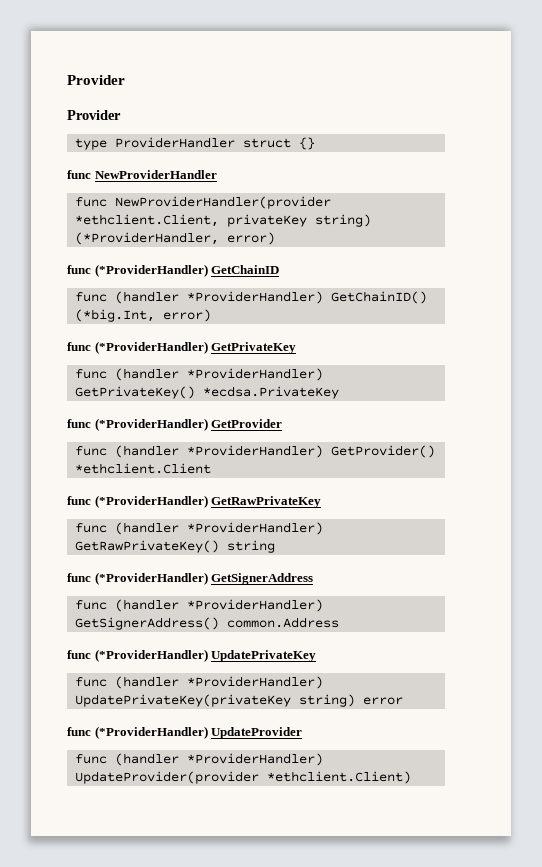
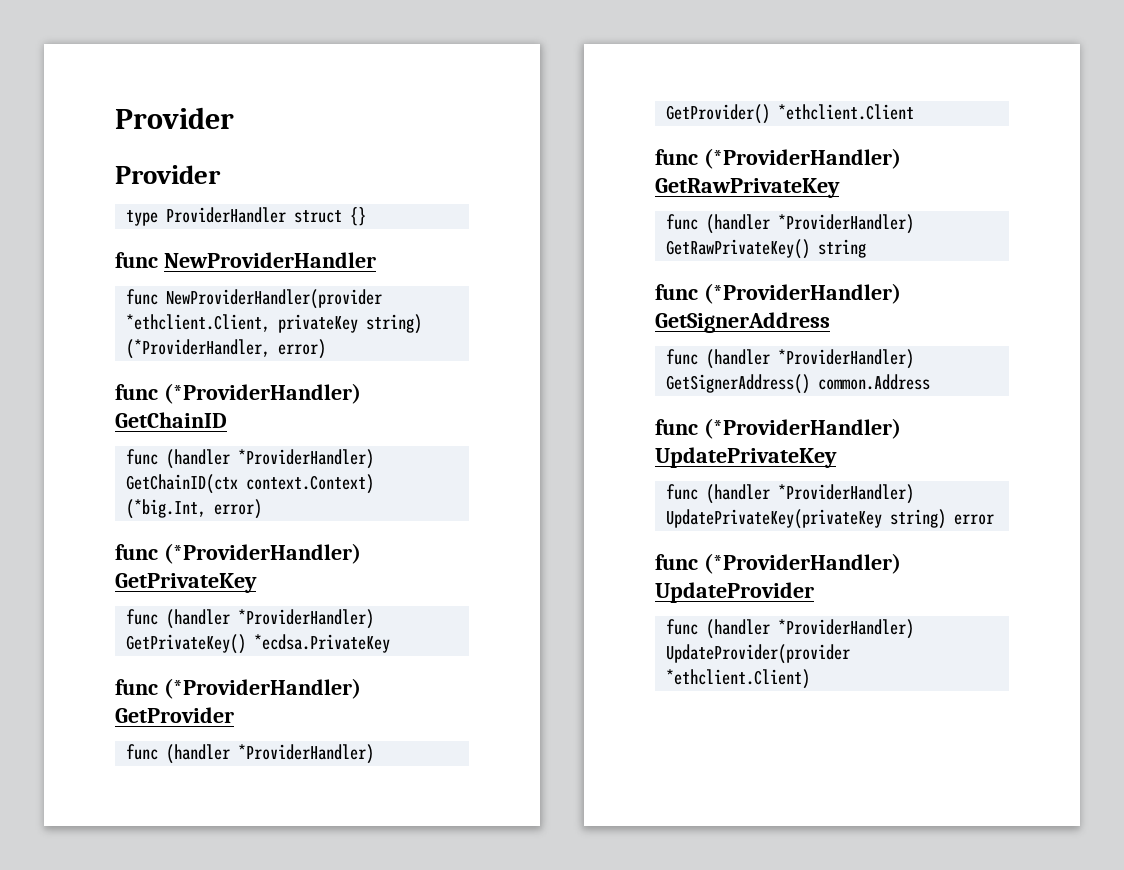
- func (handler *ProviderHandler) GetChainID() (*big.Int, error)
+ func (handler *ProviderHandler) GetChainID(ctx context.Context) (*big.Int, error)

